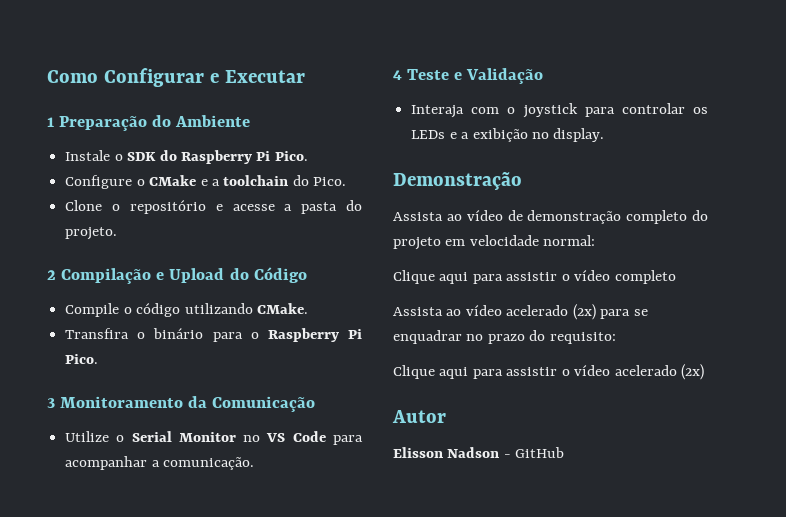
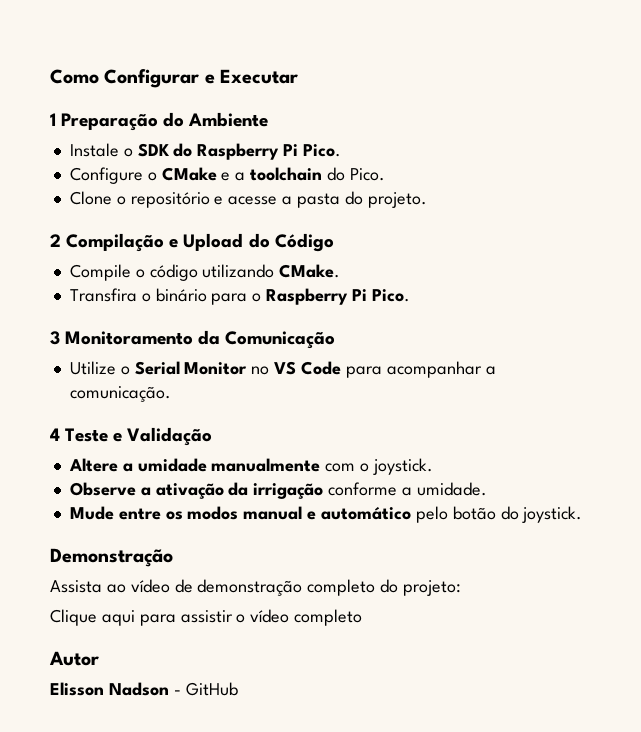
- Interaja com o joystick para controlar os LEDs e a exibição no display.
+ Altere a umidade manualmente com o joystick.
+ Observe a ativação da irrigação conforme a umidade.
+ Mude entre os modos manual e automático pelo botão do joystick.
- Assista ao vídeo de demonstração completo do projeto em velocidade normal:
+ Assista ao vídeo de demonstração completo do projeto:
- Assista ao vídeo acelerado (2x) para se enquadrar no prazo do requisito:
- Clique aqui para assistir o vídeo acelerado (2x)

